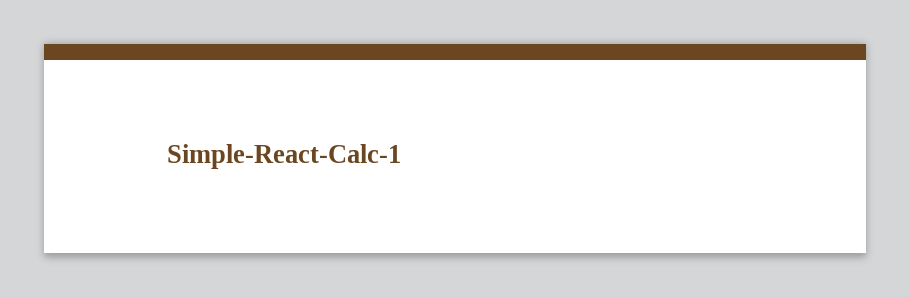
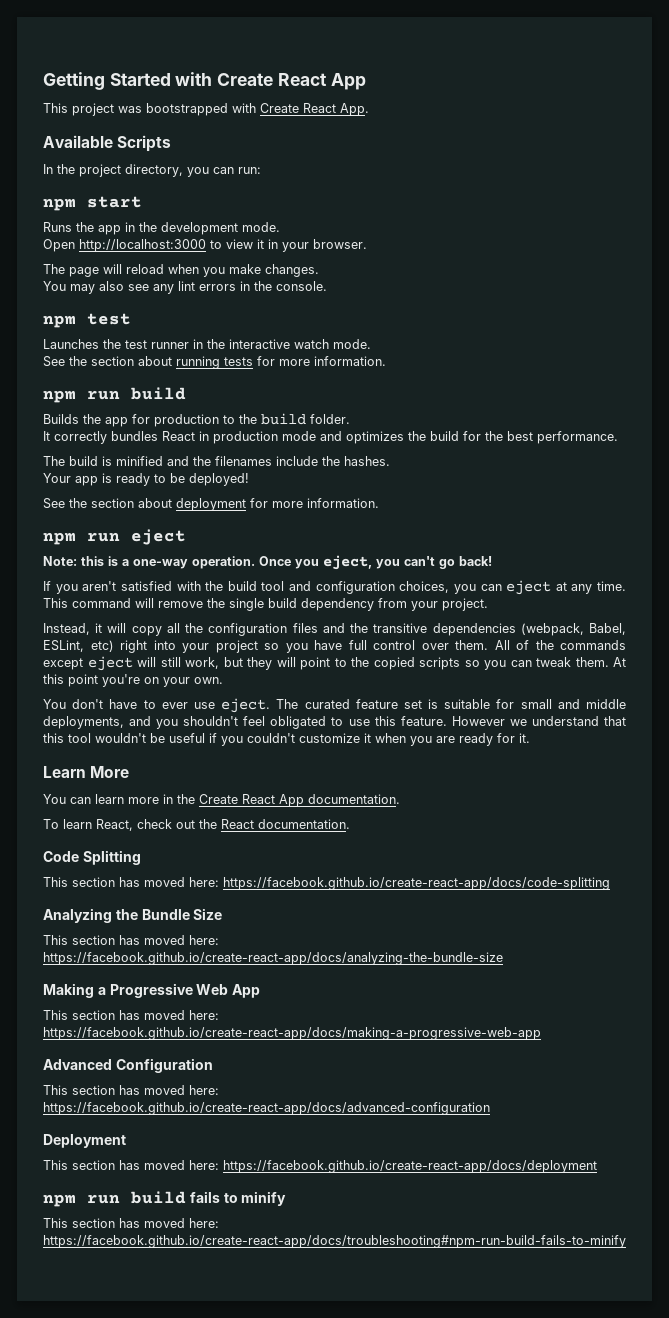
- Simple-React-Calc-1
+ Getting Started with Create React App
+ This project was bootstrapped with Create React App.
+ Available Scripts
+ In the project directory, you can run:
+ npm start
+ Runs the app in the development mode.
+ Open http://localhost:3000 to view it in your browser.
+ The page will reload when you make changes.
+ You may also see any lint errors in the console.
+ npm test
+ Launches the test runner in the interactive watch mode.
+ See the section about running tests for more information.
+ npm run build
+ Builds the app for production to the build folder.
+ It correctly bundles React in production mode and optimizes the build for the best performance.
+ The build is minified and the filenames include the hashes.
+ Your app is ready to be deployed!
+ See the section about deployment for more information.
+ npm run eject
+ Note: this is a one-way operation. Once you eject, you can't go back!
+ If you aren't satisfied with the build tool and configuration choices, you can eject at any time. This command will remove the single build dependency from your project.
+ Instead, it will copy all the configuration files and the transitive dependencies (webpack, Babel, ESLint, etc) right into your project so you have full control over them. All of the commands except eject will still work, but they will point to the copied scripts so you can tweak them. At this point you're on your own.
+ You don't have to ever use eject. The curated feature set is suitable for small and middle deployments, and you shouldn't feel obligated to use this feature. However we understand that this tool wouldn't be useful if you couldn't customize it when you are ready for it.
+ Learn More
+ You can learn more in the Create React App documentation.
+ To learn React, check out the React documentation.
+ Code Splitting
+ This section has moved here: https://facebook.github.io/create-react-app/docs/code-splitting
+ Analyzing the Bundle Size
+ This section has moved here: https://facebook.github.io/create-react-app/docs/analyzing-the-bundle-size
+ Making a Progressive Web App
+ This section has moved here: https://facebook.github.io/create-react-app/docs/making-a-progressive-web-app
+ Advanced Configuration
+ This section has moved here: https://facebook.github.io/create-react-app/docs/advanced-configuration
+ Deployment
+ This section has moved here: https://facebook.github.io/create-react-app/docs/deployment
+ npm run build fails to minify
+ This section has moved here: https://facebook.github.io/create-react-app/docs/troubleshooting#npm-run-build-fails-to-minify

